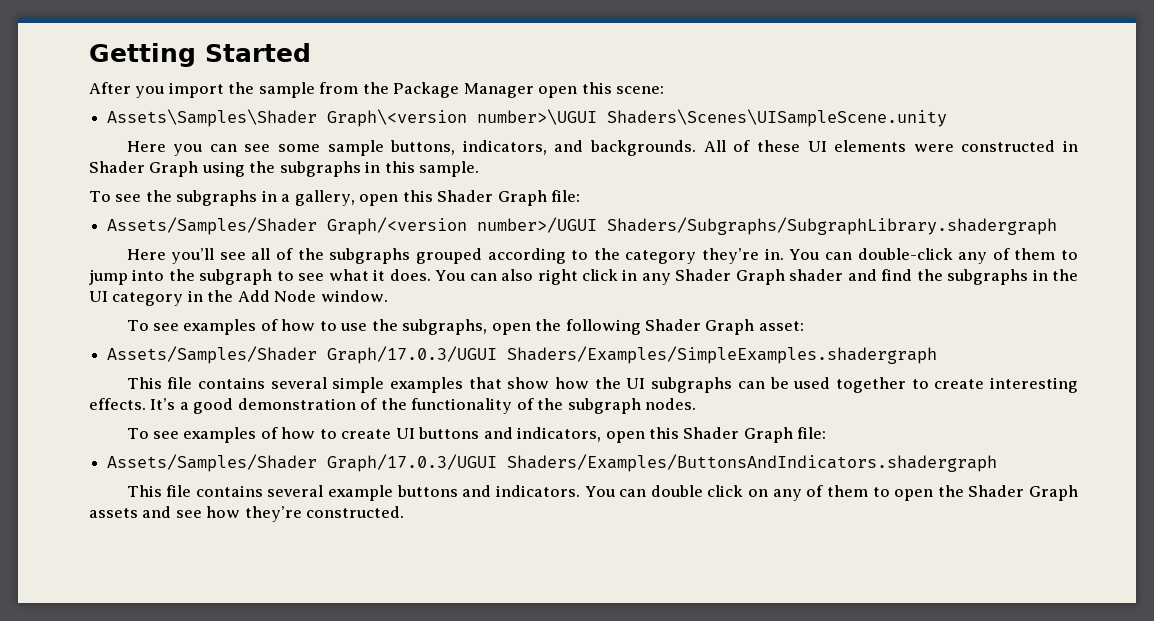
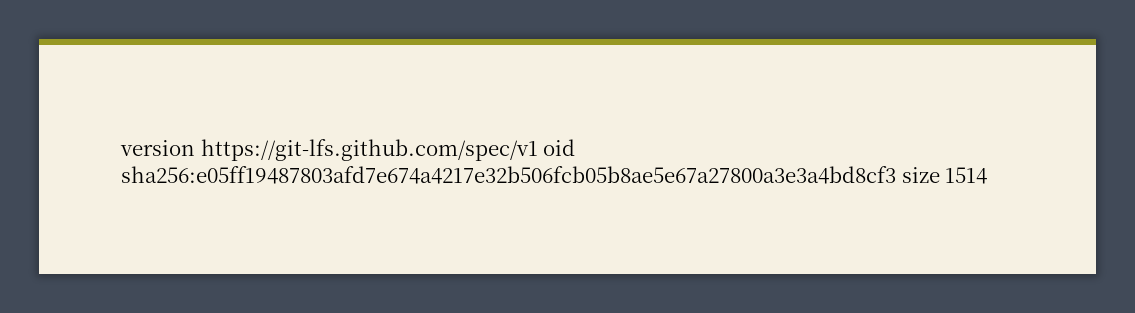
- Getting Started
- After you import the sample from the Package Manager open this scene:
- Assets\Samples\Shader Graph\<version number>\UGUI Shaders\Scenes\UISampleScene.unity
- Here you can see some sample buttons, indicators, and backgrounds. All of these UI elements were constructed in Shader Graph using the subgraphs in this sample.
- To see the subgraphs in a gallery, open this Shader Graph file:
- Assets/Samples/Shader Graph/<version number>/UGUI Shaders/Subgraphs/SubgraphLibrary.shadergraph
- Here you’ll see all of the subgraphs grouped according to the category they’re in. You can double-click any of them to jump into the subgraph to see what it does. You can also right click in any Shader Graph shader and find the subgraphs in the UI category in the Add Node window.
- To see examples of how to use the subgraphs, open the following Shader Graph asset:
- Assets/Samples/Shader Graph/17.0.3/UGUI Shaders/Examples/SimpleExamples.shadergraph
- This file contains several simple examples that show how the UI subgraphs can be used together to create interesting effects. It’s a good demonstration of the functionality of the subgraph nodes.
- To see examples of how to create UI buttons and indicators, open this Shader Graph file:
- Assets/Samples/Shader Graph/17.0.3/UGUI Shaders/Examples/ButtonsAndIndicators.shadergraph
- This file contains several example buttons and indicators. You can double click on any of them to open the Shader Graph assets and see how they’re constructed.
+ version https://git-lfs.github.com/spec/v1 oid sha256:e05ff19487803afd7e674a4217e32b506fcb05b8ae5e67a27800a3e3a4bd8cf3 size 1514

